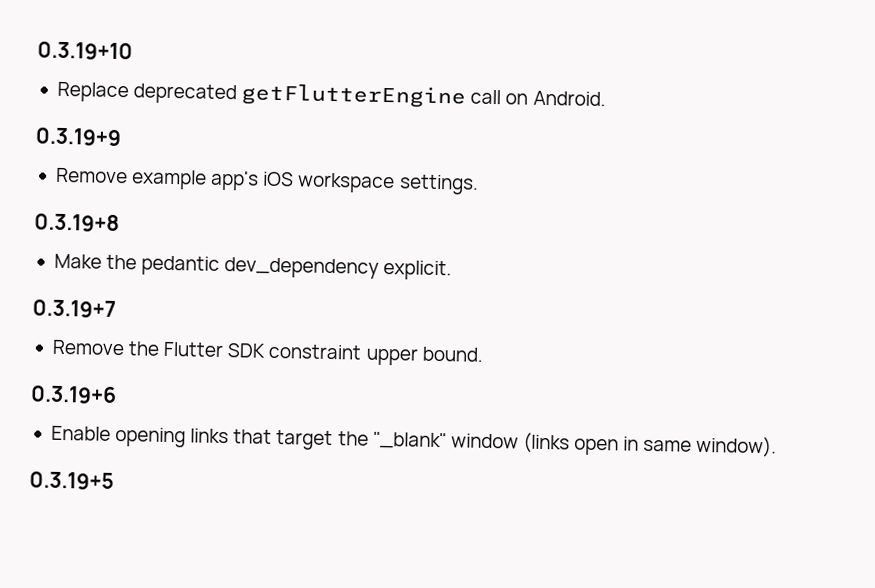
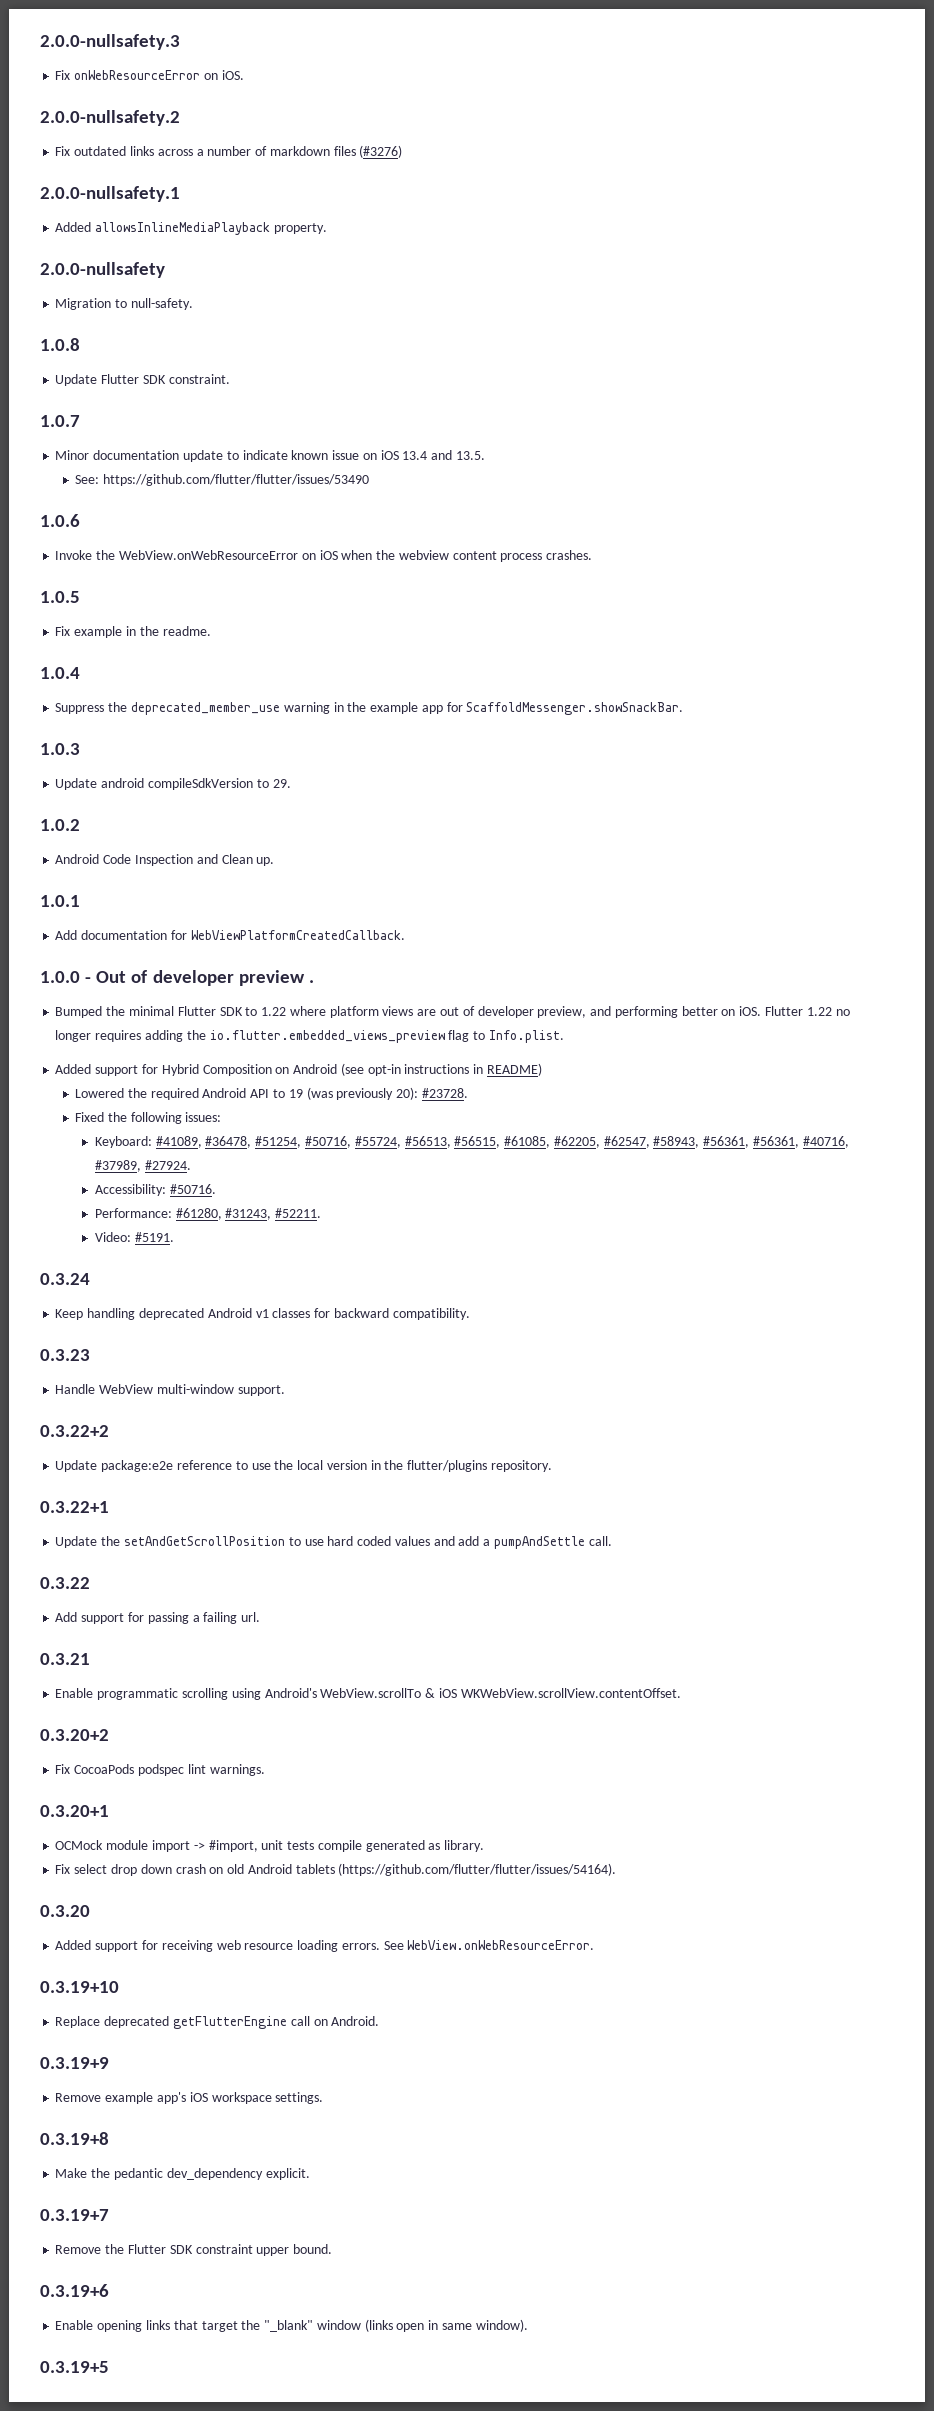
+ 2.0.0-nullsafety.3
+ Fix onWebResourceError on iOS.
+ 2.0.0-nullsafety.2
+ Fix outdated links across a number of markdown files (#3276)
+ 2.0.0-nullsafety.1
+ Added allowsInlineMediaPlayback property.
+ 2.0.0-nullsafety
+ Migration to null-safety.
+ 1.0.8
+ Update Flutter SDK constraint.
+ 1.0.7
+ Minor documentation update to indicate known issue on iOS 13.4 and 13.5.
+ See: https://github.com/flutter/flutter/issues/53490
+ 1.0.6
+ Invoke the WebView.onWebResourceError on iOS when the webview content process crashes.
+ 1.0.5
+ Fix example in the readme.
+ 1.0.4
+ Suppress the deprecated_member_use warning in the example app for ScaffoldMessenger.showSnackBar.
+ 1.0.3
+ Update android compileSdkVersion to 29.
+ 1.0.2
+ Android Code Inspection and Clean up.
+ 1.0.1
+ Add documentation for WebViewPlatformCreatedCallback.
+ 1.0.0 - Out of developer preview .
+ Bumped the minimal Flutter SDK to 1.22 where platform views are out of developer preview, and performing better on iOS. Flutter 1.22 no longer requires adding the io.flutter.embedded_views_preview flag to Info.plist.
+ Added support for Hybrid Composition on Android (see opt-in instructions in README)
+ Lowered the required Android API to 19 (was previously 20): #23728.
+ Fixed the following issues:
+ Keyboard: #41089, #36478, #51254, #50716, #55724, #56513, #56515, #61085, #62205, #62547, #58943, #56361, #56361, #40716, #37989, #27924.
+ Accessibility: #50716.
+ Performance: #61280, #31243, #52211.
+ Video: #5191.
+ 0.3.24
+ Keep handling deprecated Android v1 classes for backward compatibility.
+ 0.3.23
+ Handle WebView multi-window support.
+ 0.3.22+2
+ Update package:e2e reference to use the local version in the flutter/plugins repository.
+ 0.3.22+1
+ Update the setAndGetScrollPosition to use hard coded values and add a pumpAndSettle call.
+ 0.3.22
+ Add support for passing a failing url.
+ 0.3.21
+ Enable programmatic scrolling using Android's WebView.scrollTo & iOS WKWebView.scrollView.contentOffset.
+ 0.3.20+2
+ Fix CocoaPods podspec lint warnings.
+ 0.3.20+1
+ OCMock module import -> #import, unit tests compile generated as library.
+ Fix select drop down crash on old Android tablets (https://github.com/flutter/flutter/issues/54164).
+ 0.3.20
+ Added support for receiving web resource loading errors. See WebView.onWebResourceError.

